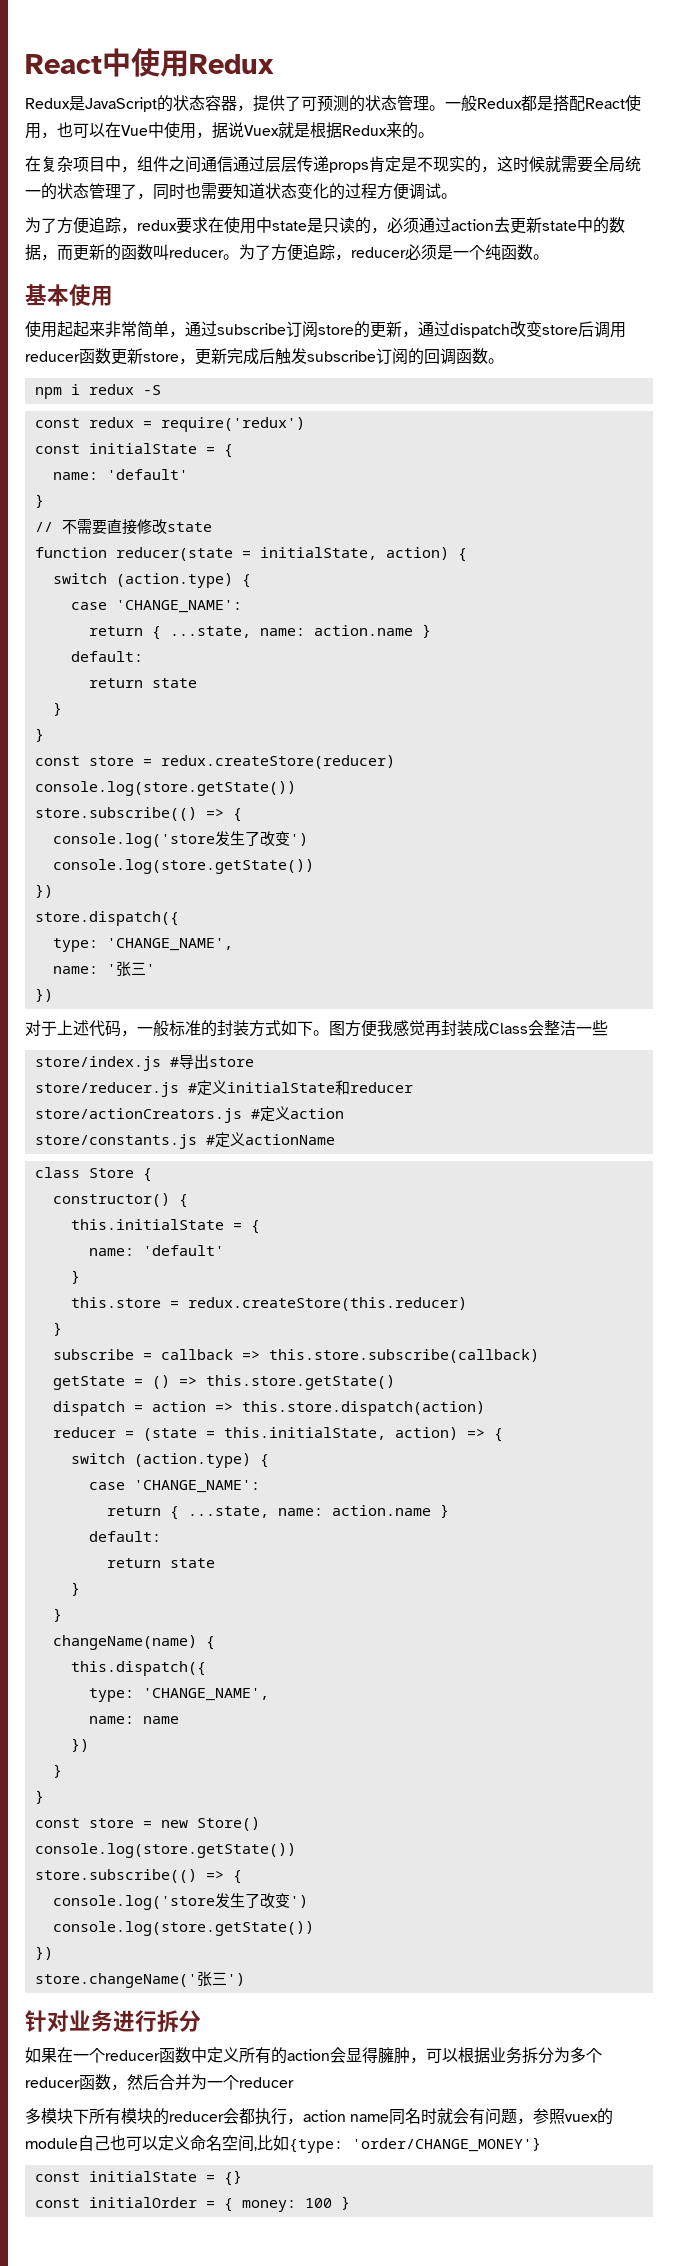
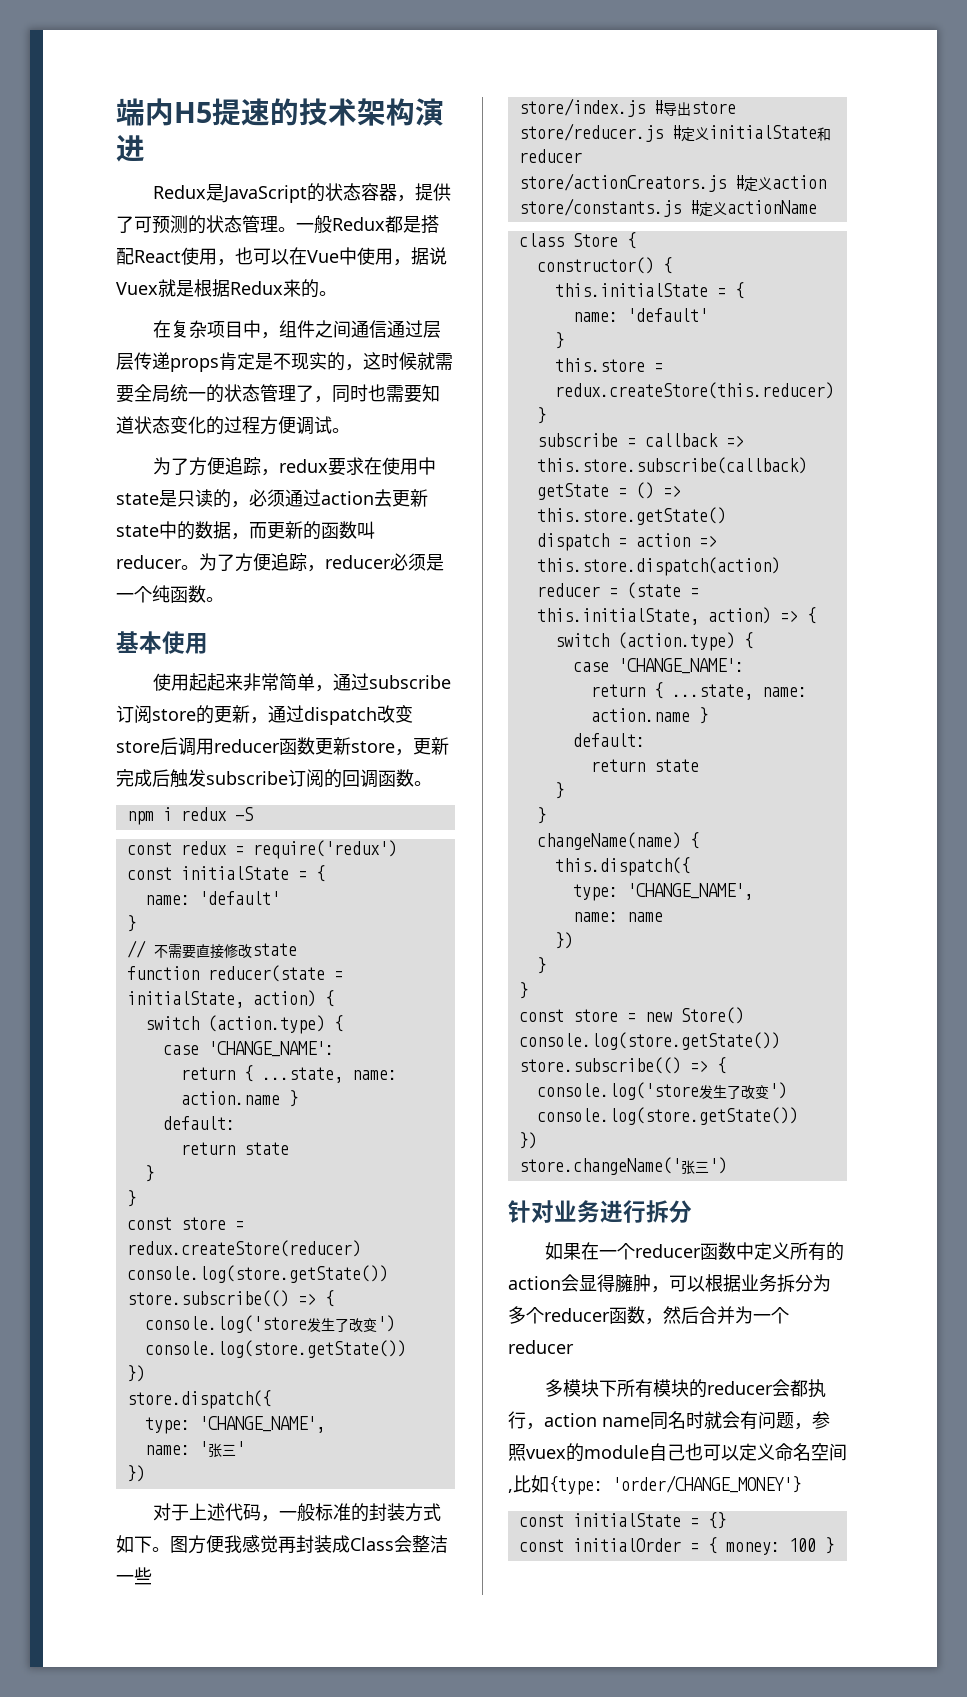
- React中使用Redux
+ 端内H5提速的技术架构演进

